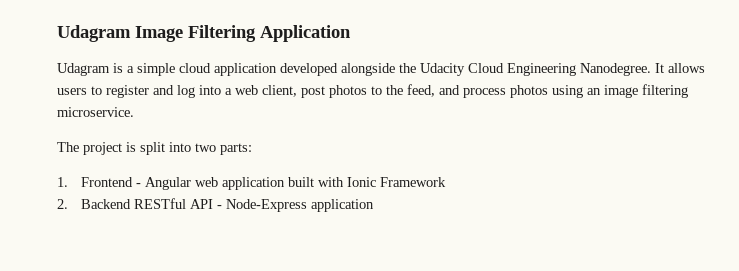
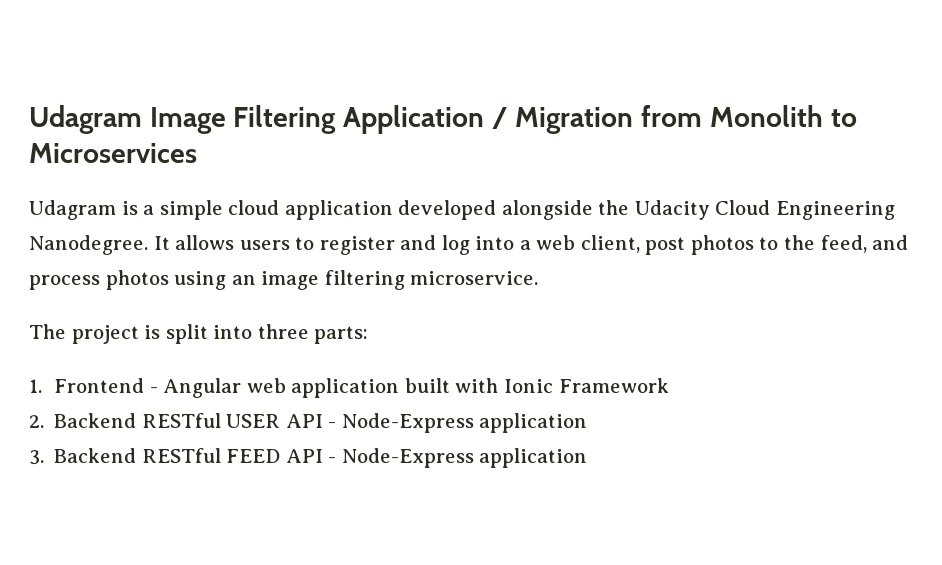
- Udagram Image Filtering Application
+ Udagram Image Filtering Application / Migration from Monolith to Microservices
- The project is split into two parts:
+ The project is split into three parts:
- 2. Backend RESTful API - Node-Express application
+ 2. Backend RESTful USER API - Node-Express application
+ 3. Backend RESTful FEED API - Node-Express application

